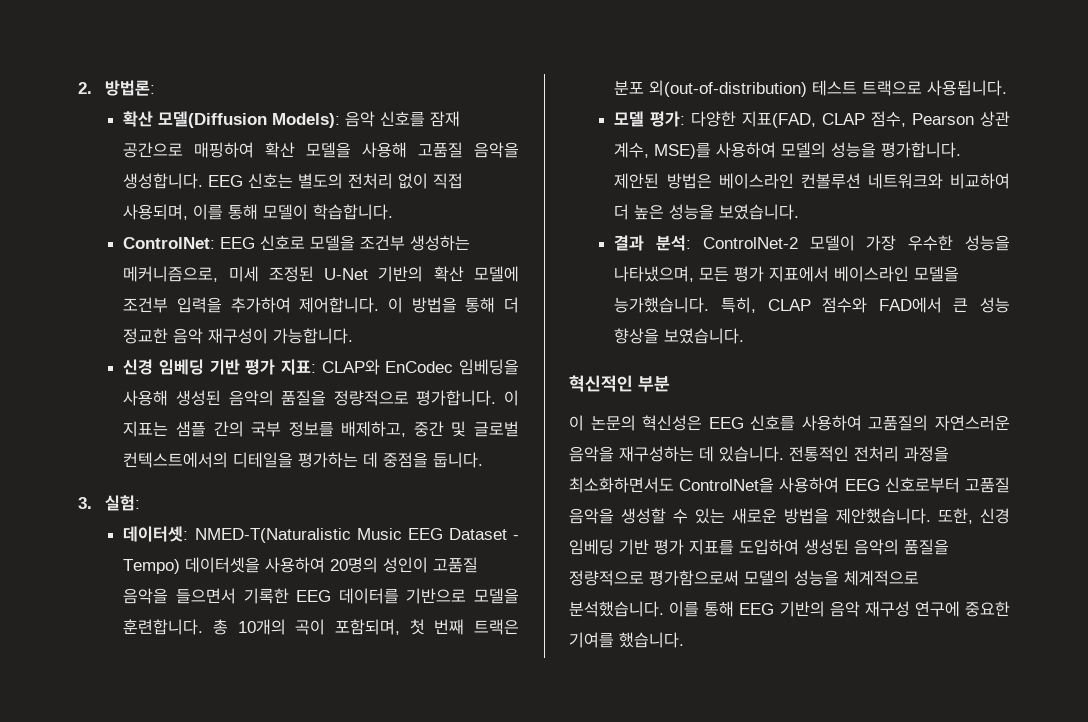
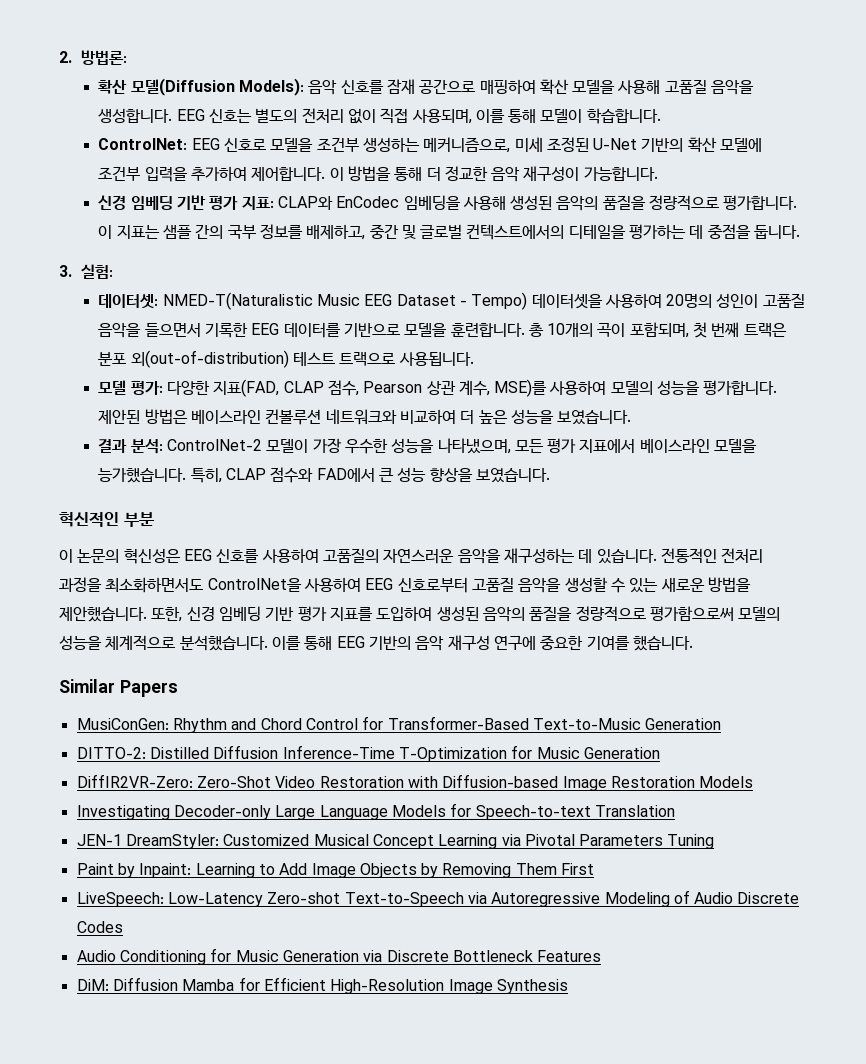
+ Similar Papers
+ MusiConGen: Rhythm and Chord Control for Transformer-Based Text-to-Music Generation
+ DITTO-2: Distilled Diffusion Inference-Time T-Optimization for Music Generation
+ DiffIR2VR-Zero: Zero-Shot Video Restoration with Diffusion-based Image Restoration Models
+ Investigating Decoder-only Large Language Models for Speech-to-text Translation
+ JEN-1 DreamStyler: Customized Musical Concept Learning via Pivotal Parameters Tuning
+ Paint by Inpaint: Learning to Add Image Objects by Removing Them First
+ LiveSpeech: Low-Latency Zero-shot Text-to-Speech via Autoregressive Modeling of Audio Discrete Codes
+ Audio Conditioning for Music Generation via Discrete Bottleneck Features
+ DiM: Diffusion Mamba for Efficient High-Resolution Image Synthesis

